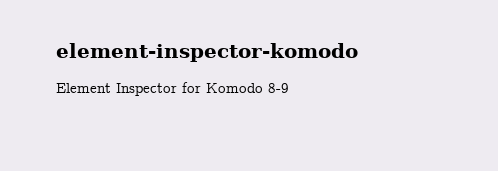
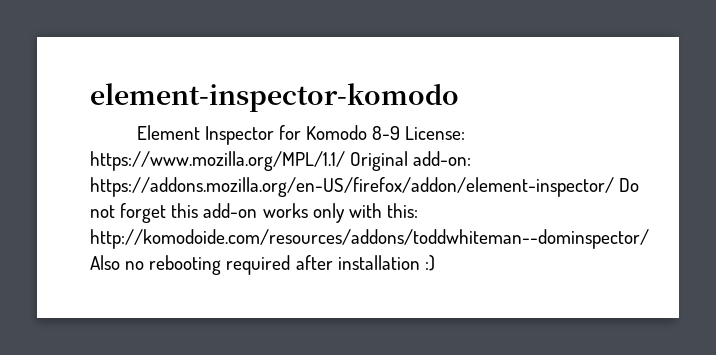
- Element Inspector for Komodo 8-9
+ Element Inspector for Komodo 8-9 License: https://www.mozilla.org/MPL/1.1/ Original add-on: https://addons.mozilla.org/en-US/firefox/addon/element-inspector/ Do not forget this add-on works only with this: http://komodoide.com/resources/addons/toddwhiteman--dominspector/ Also no rebooting required after installation :)

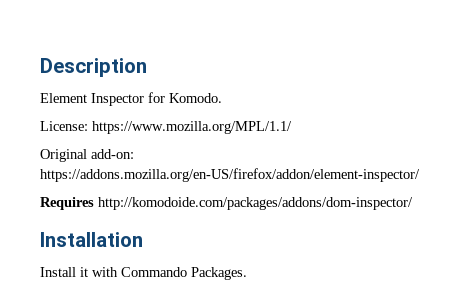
- element-inspector-komodo
+ Description
- Element Inspector for Komodo 8-9 License: https://www.mozilla.org/MPL/1.1/ Original add-on: https://addons.mozilla.org/en-US/firefox/addon/element-inspector/ Do not forget this add-on works only with this: http://komodoide.com/resources/addons/toddwhiteman--dominspector/ Also no rebooting required after installation :)
+ Element Inspector for Komodo.
+ License: https://www.mozilla.org/MPL/1.1/
+ Original add-on: https://addons.mozilla.org/en-US/firefox/addon/element-inspector/
+ Requires http://komodoide.com/packages/addons/dom-inspector/
+ Installation
+ Install it with Commando Packages.

